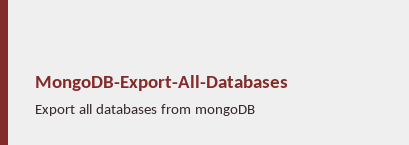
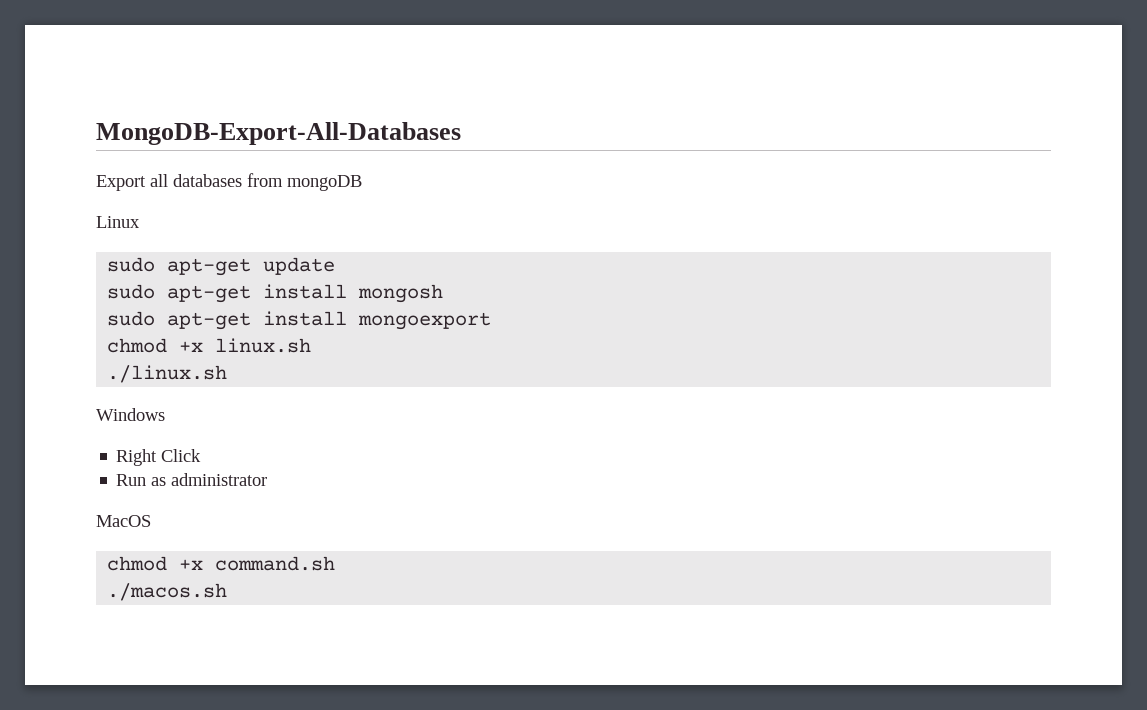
+ Linux
+ sudo apt-get update
+ sudo apt-get install mongosh
+ sudo apt-get install mongoexport
+ chmod +x linux.sh
+ ./linux.sh
+ Windows
+ Right Click
+ Run as administrator
+ MacOS
+ chmod +x command.sh
+ ./macos.sh

